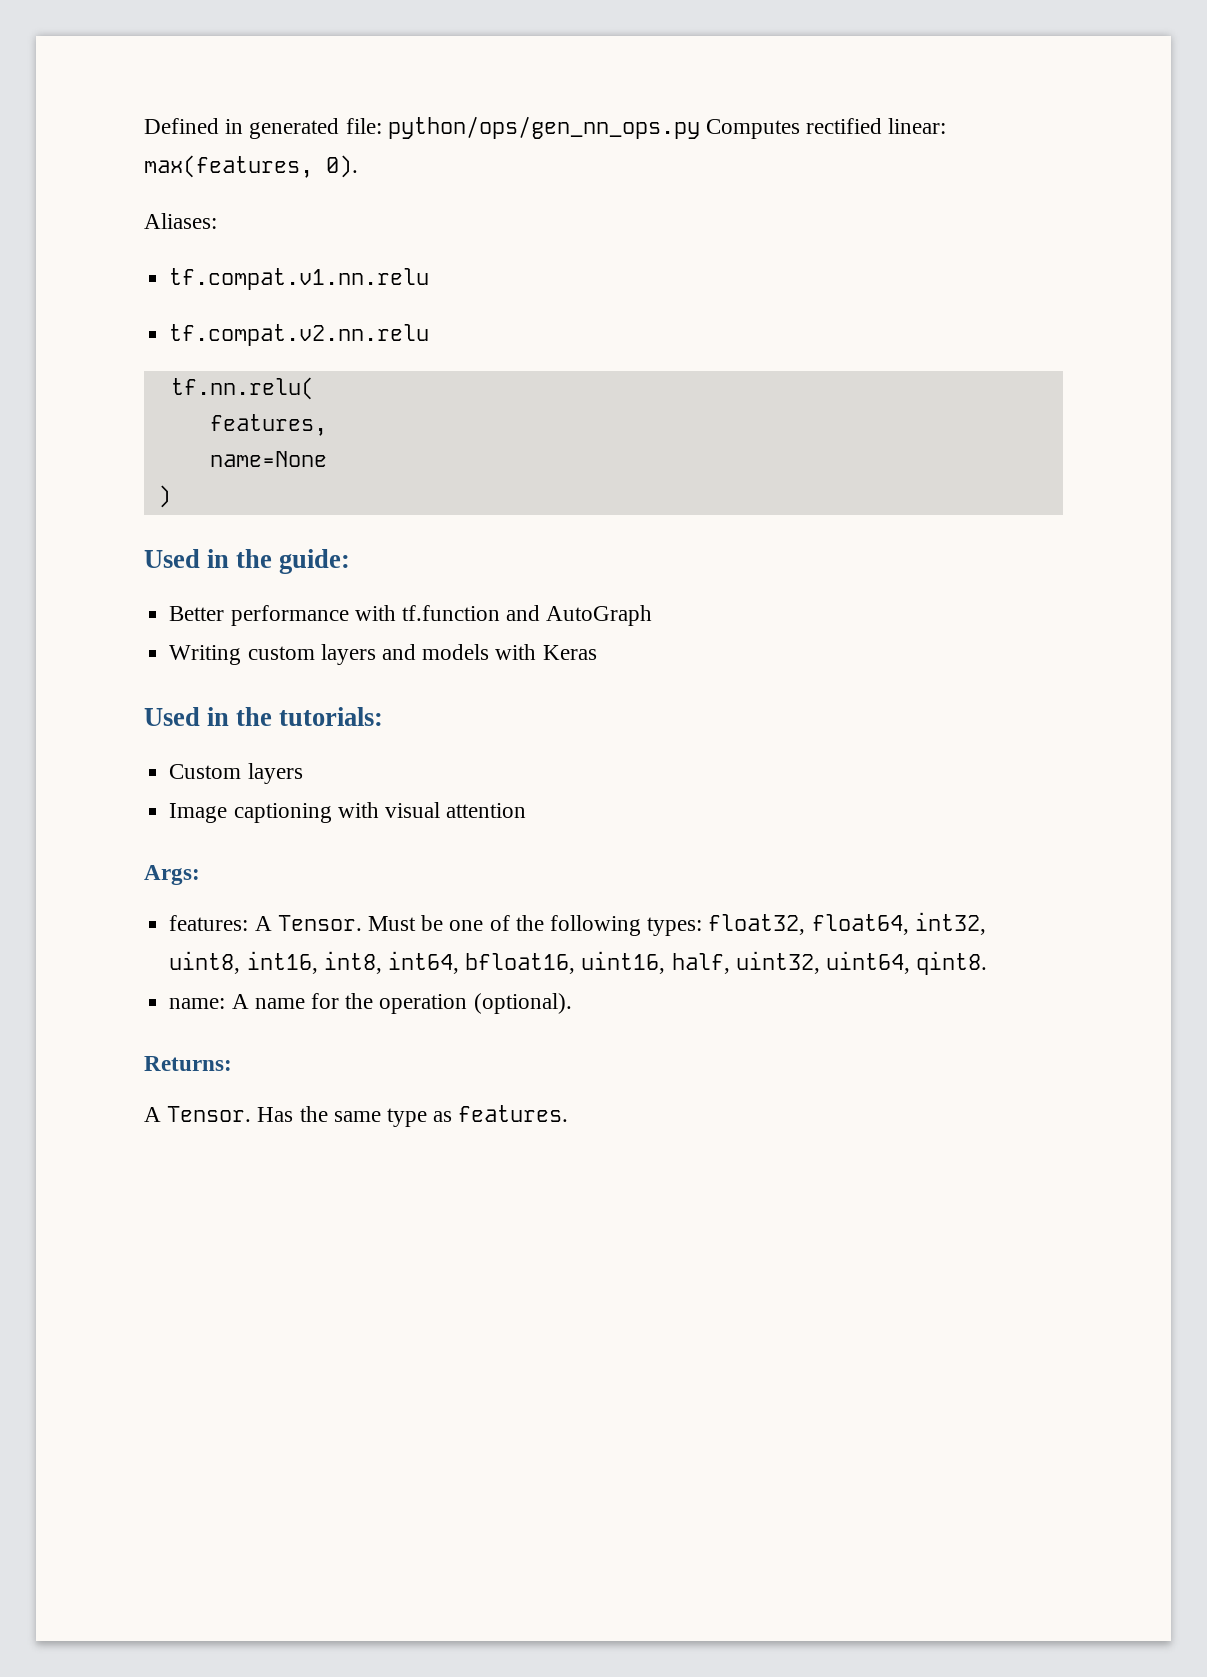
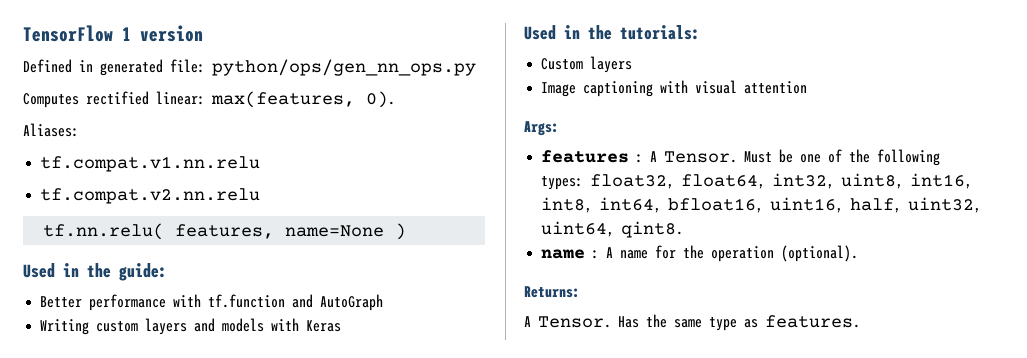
+ TensorFlow 1 version
- Defined in generated file: python/ops/gen_nn_ops.py Computes rectified linear: max(features, 0).
+ Defined in generated file: python/ops/gen_nn_ops.py
+ Computes rectified linear: max(features, 0).
- tf.nn.relu(
- features,
- name=None
- )
+ tf.nn.relu( features, name=None )
- features: A Tensor.
+ features : A Tensor.
- name: A name for the operation (optional).
+ name : A name for the operation (optional).

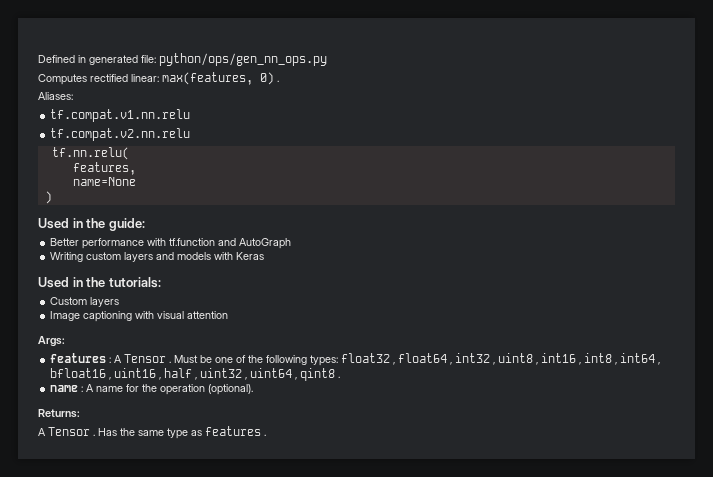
- TensorFlow 1 version
- Computes rectified linear: max(features, 0).
+ Computes rectified linear: max(features, 0) .
- tf.nn.relu( features, name=None )
+ tf.nn.relu(
+ features,
+ name=None
+ )
- features : A Tensor.
+ features : A Tensor .
- Must be one of the following types: float32, float64, int32, uint8, int16, int8, int64, bfloat16, uint16, half, uint32, uint64, qint8.
+ Must be one of the following types: float32 , float64 , int32 , uint8 , int16 , int8 , int64 , bfloat16 , uint16 , half , uint32 , uint64 , qint8 .
  Returns:
- A Tensor.
+ A Tensor .
- Has the same type as features.
+ Has the same type as features .

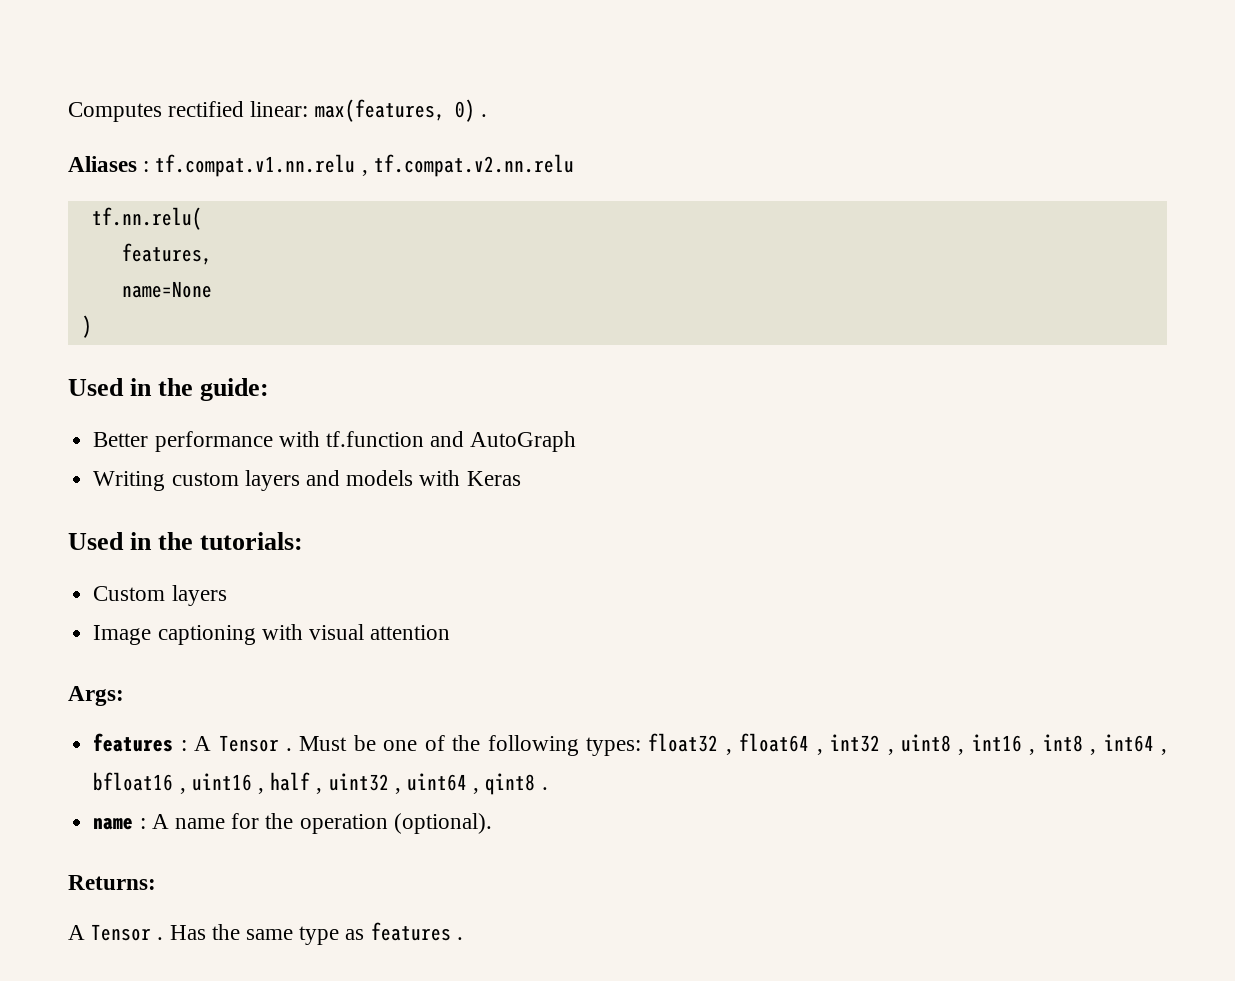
- Defined in generated file: python/ops/gen_nn_ops.py
- Aliases:
- tf.compat.v1.nn.relu
- tf.compat.v2.nn.relu
+ Aliases : tf.compat.v1.nn.relu , tf.compat.v2.nn.relu

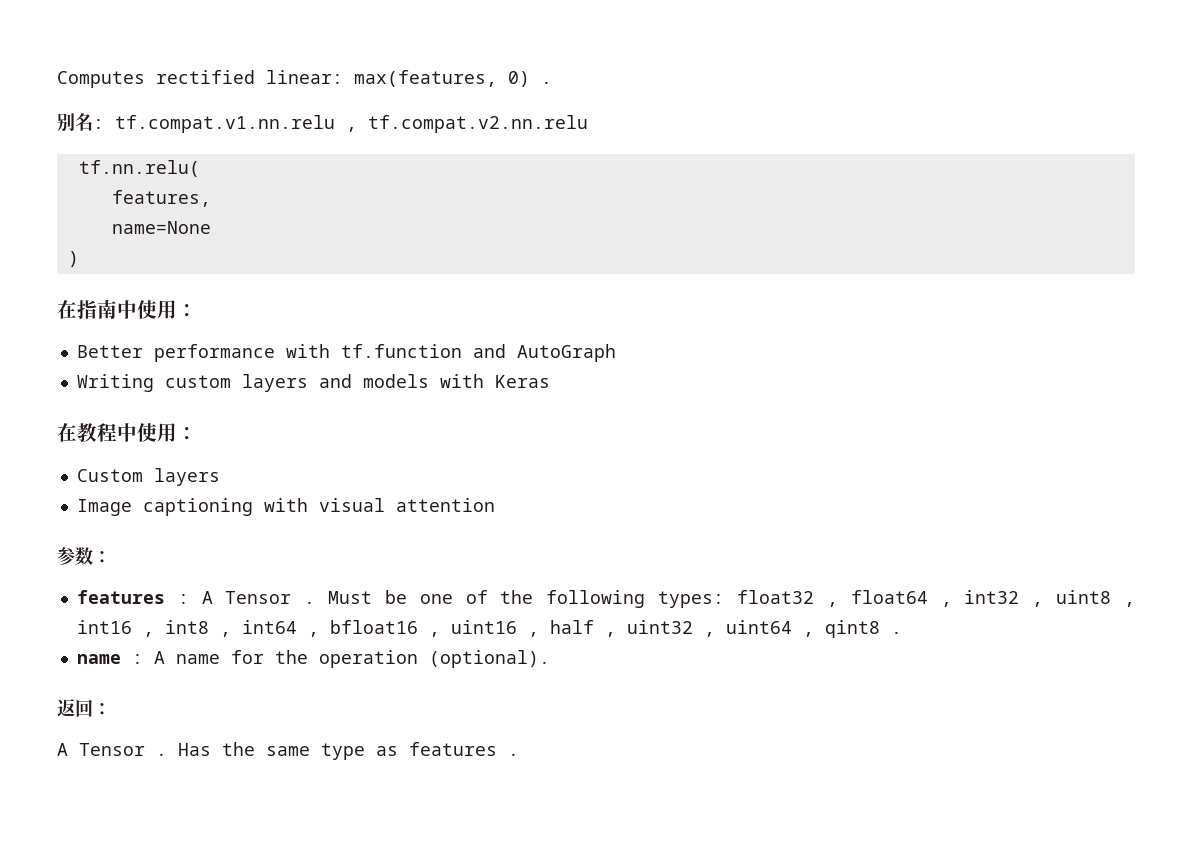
- Aliases : tf.compat.v1.nn.relu , tf.compat.v2.nn.relu
+ 别名: tf.compat.v1.nn.relu , tf.compat.v2.nn.relu
- Used in the guide:
+ 在指南中使用：
- Used in the tutorials:
+ 在教程中使用：
- Args:
+ 参数：
- Returns:
+ 返回：

